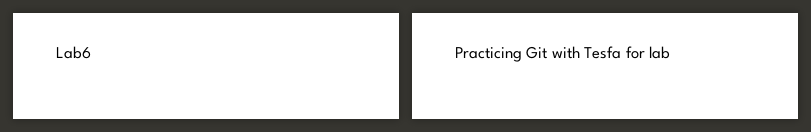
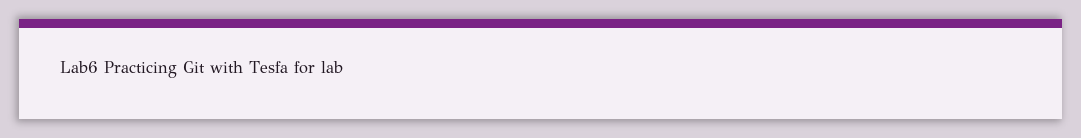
- Lab6
- Practicing Git with Tesfa for lab
+ Lab6 Practicing Git with Tesfa for lab

